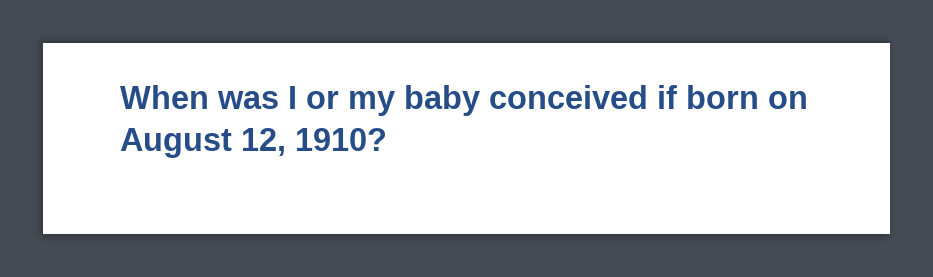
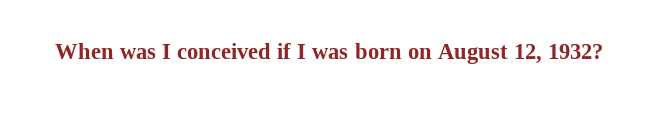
- When was I or my baby conceived if born on August 12, 1910?
+ When was I conceived if I was born on August 12, 1932?

